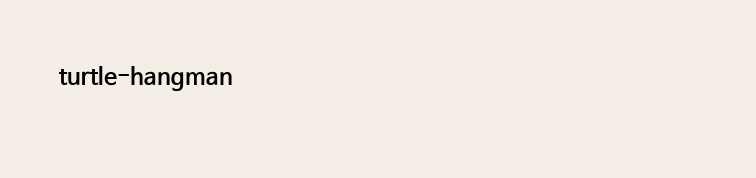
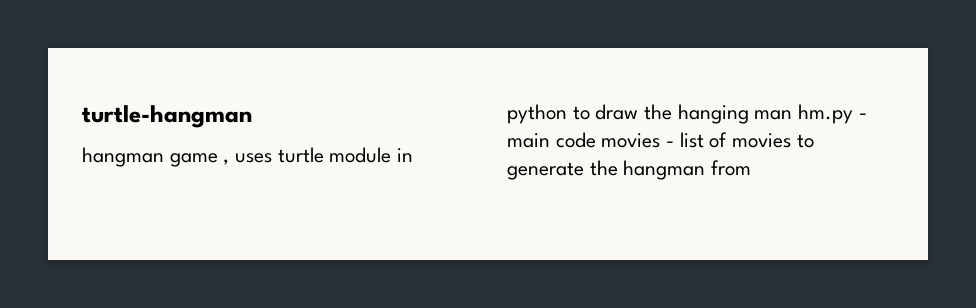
+ hangman game , uses turtle module in python to draw the hanging man hm.py - main code movies - list of movies to generate the hangman from

